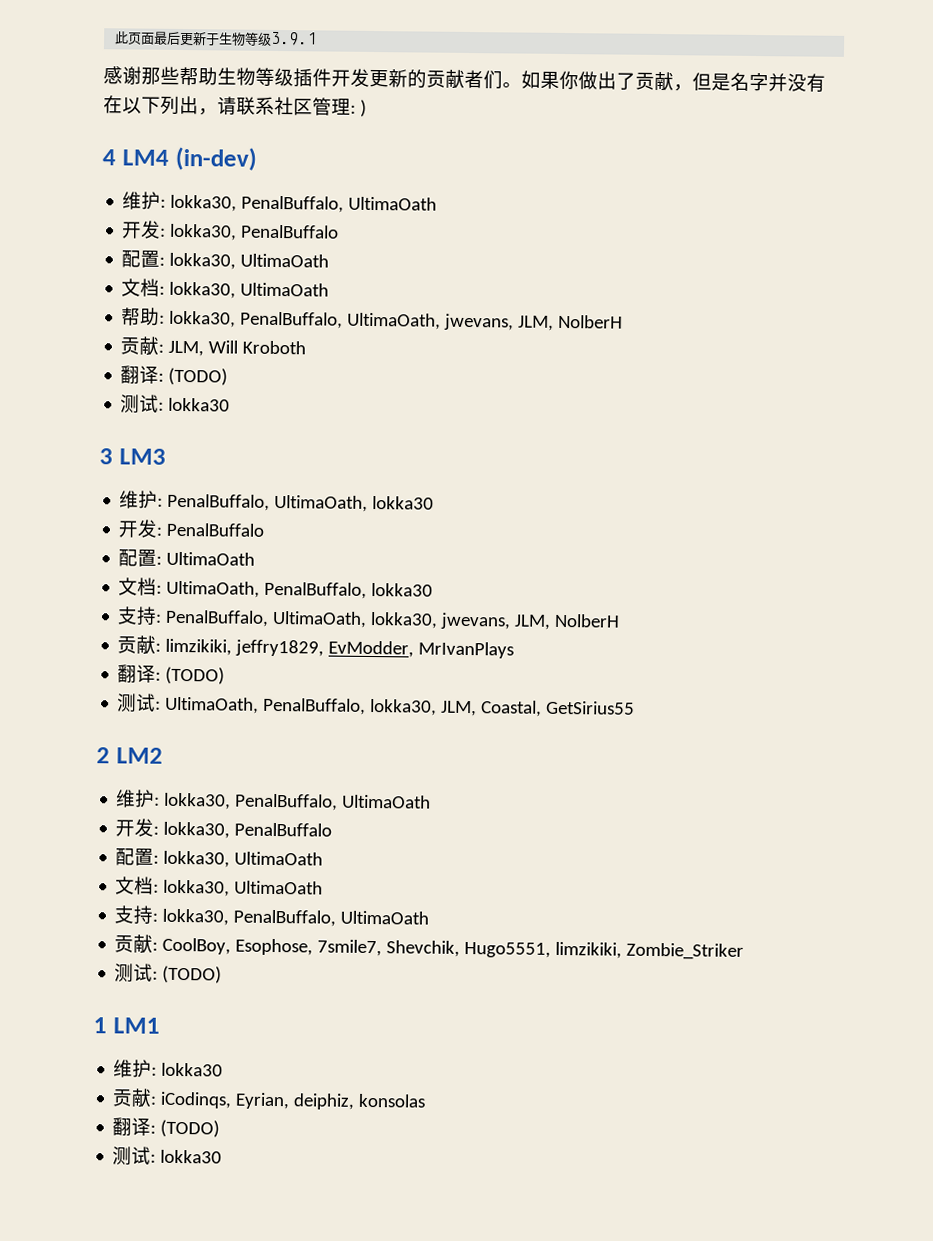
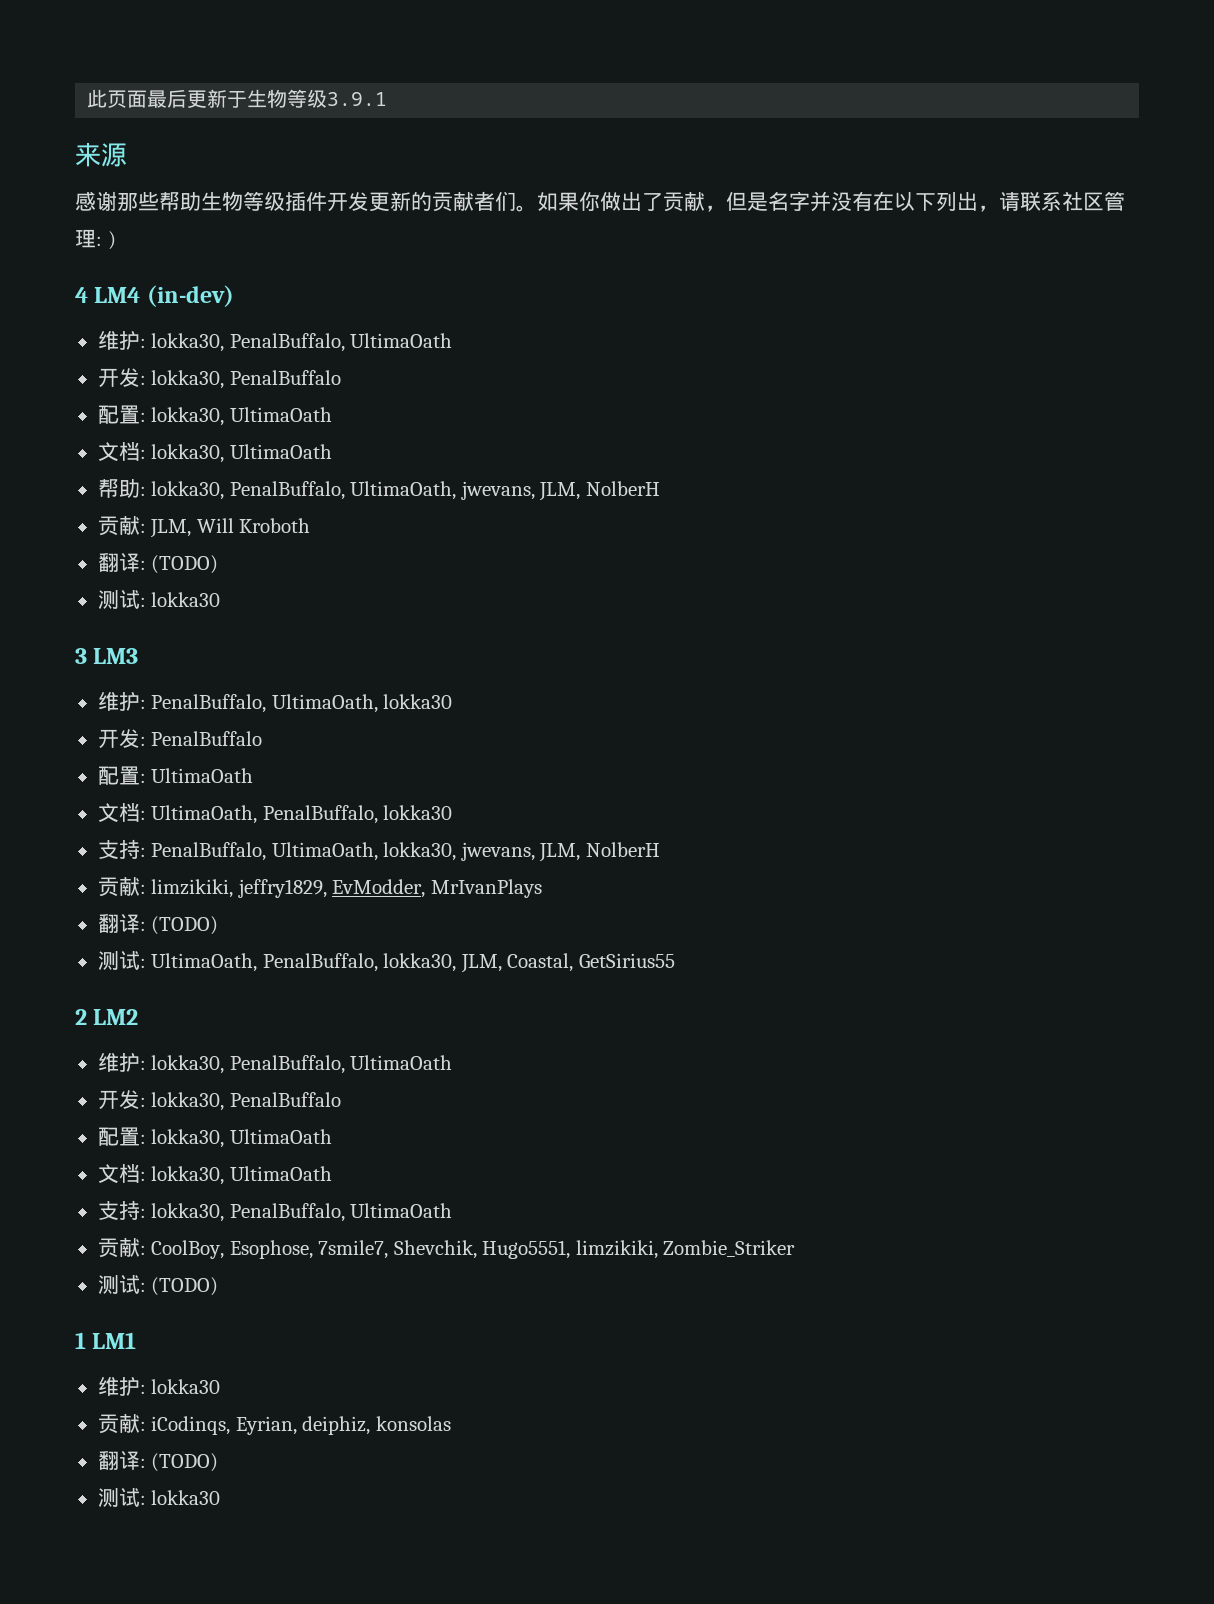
+ 来源

